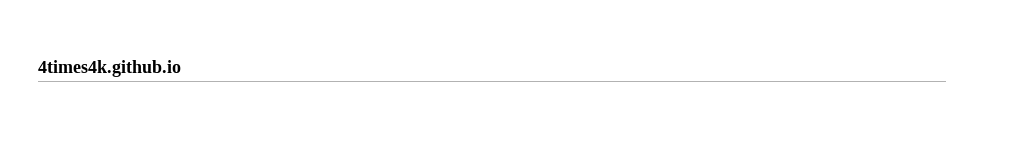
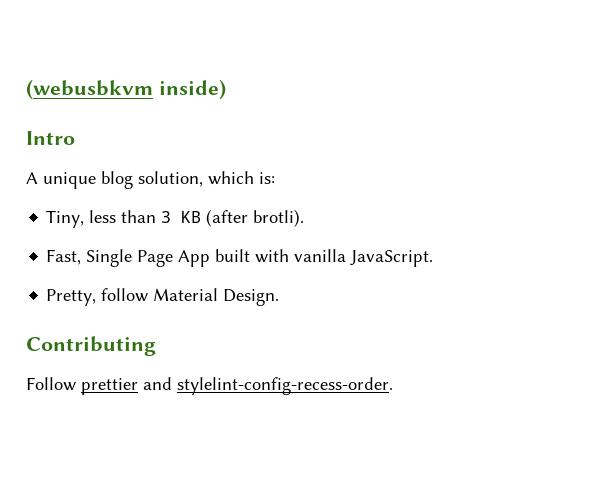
- 4times4k.github.io
+ (webusbkvm inside)
+ Intro
+ A unique blog solution, which is:
+ Tiny, less than 3 KB (after brotli).
+ Fast, Single Page App built with vanilla JavaScript.
+ Pretty, follow Material Design.
+ Contributing
+ Follow prettier and stylelint-config-recess-order.

